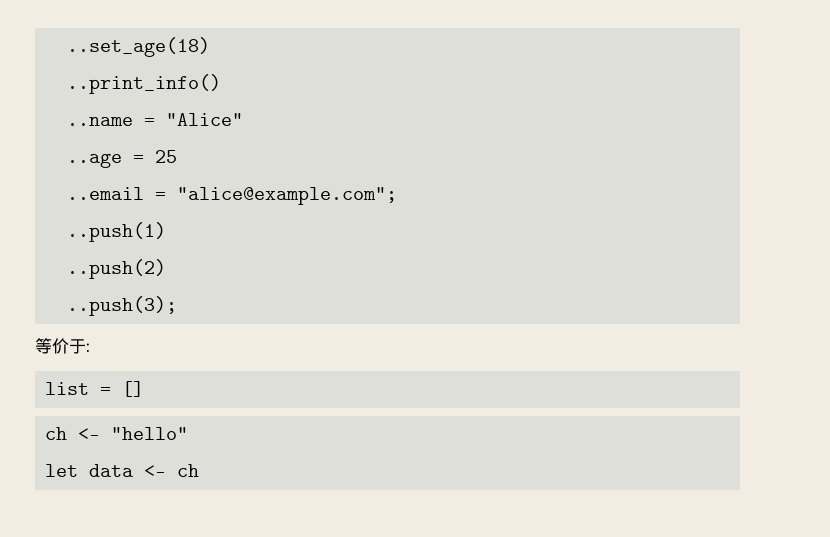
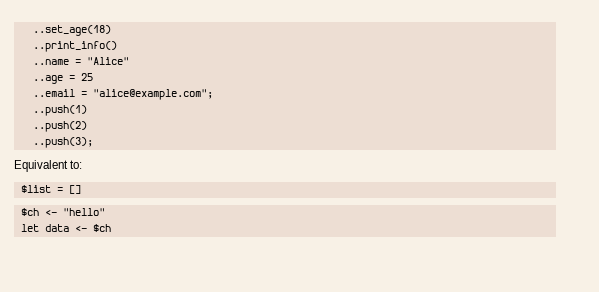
- 等价于:
- list = []
+ Equivalent to:
+ $list = []
- ch <- "hello"
+ $ch <- "hello"
- let data <- ch
+ let data <- $ch

